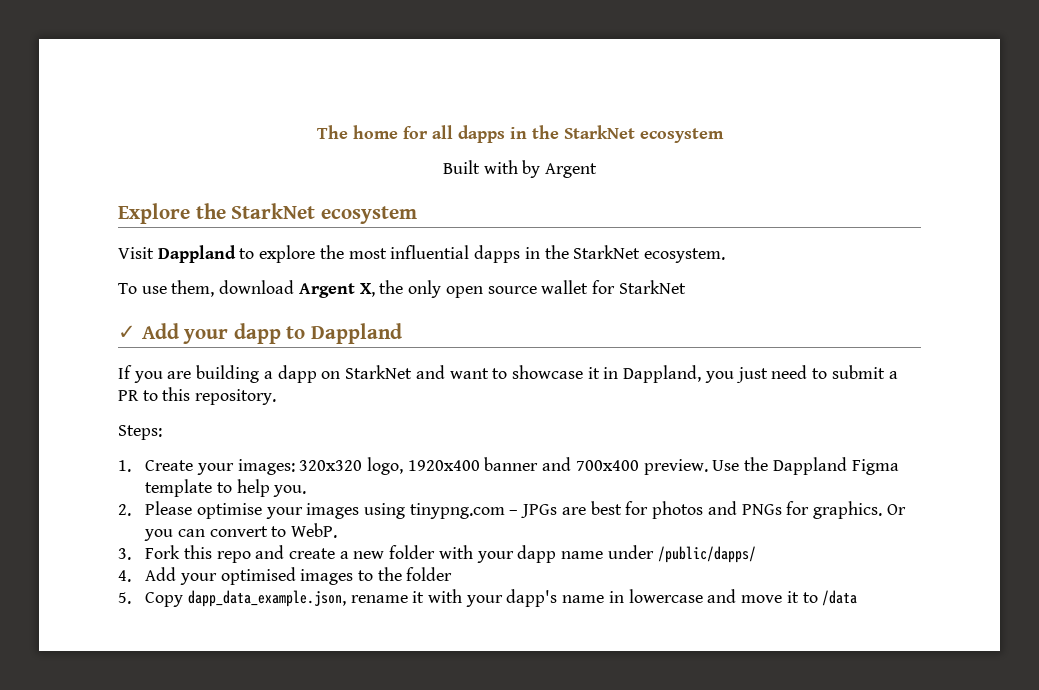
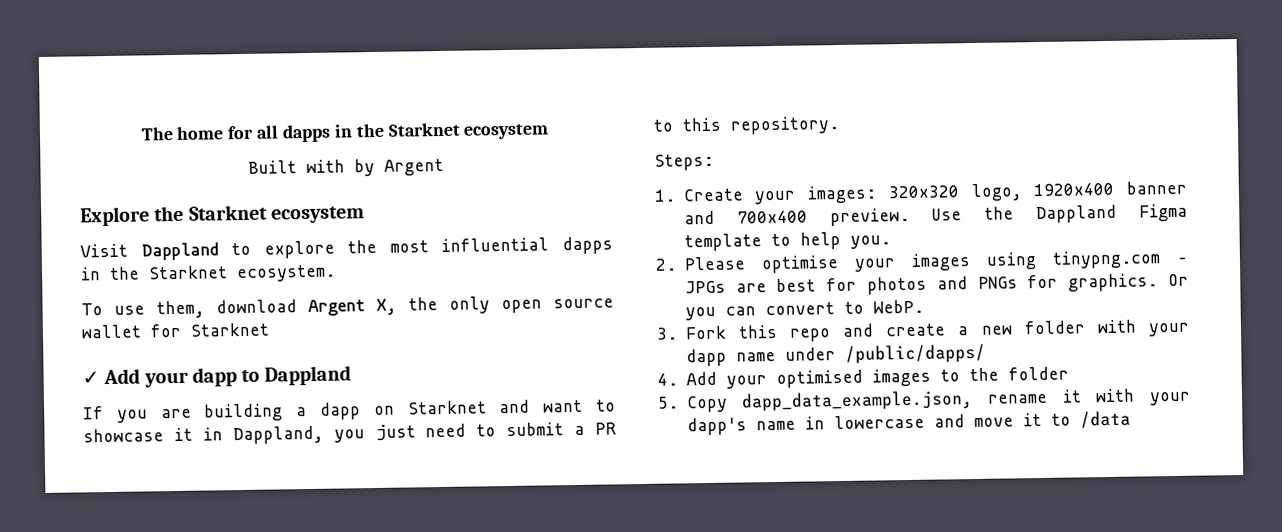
- The home for all dapps in the StarkNet ecosystem
+ The home for all dapps in the Starknet ecosystem
- Explore the StarkNet ecosystem
+ Explore the Starknet ecosystem
- Visit Dappland to explore the most influential dapps in the StarkNet ecosystem.
+ Visit Dappland to explore the most influential dapps in the Starknet ecosystem.
- To use them, download Argent X, the only open source wallet for StarkNet
+ To use them, download Argent X, the only open source wallet for Starknet
- If you are building a dapp on StarkNet and want to showcase it in Dappland, you just need to submit a PR to this repository.
+ If you are building a dapp on Starknet and want to showcase it in Dappland, you just need to submit a PR to this repository.

